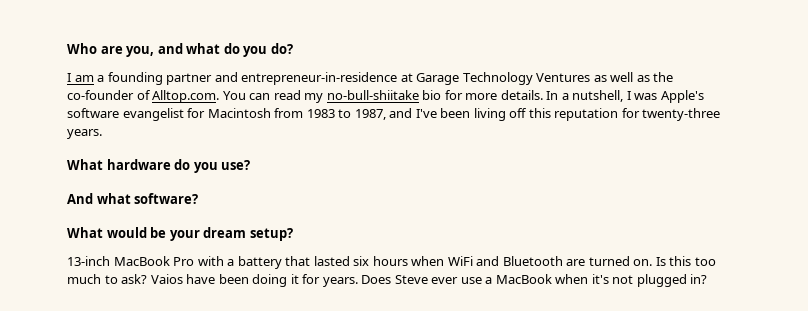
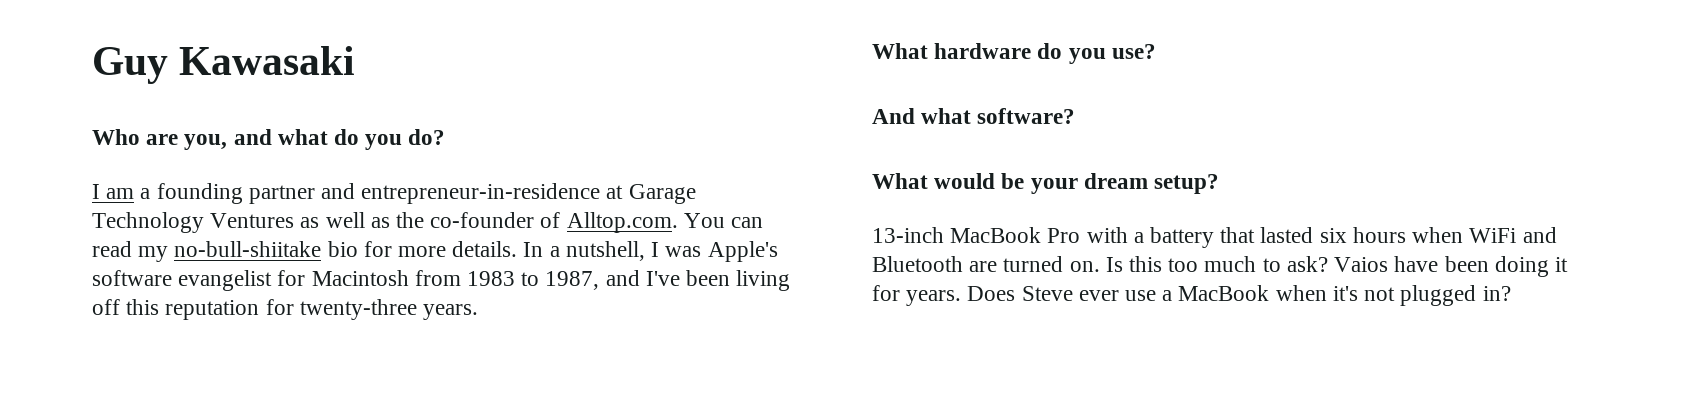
+ Guy Kawasaki

